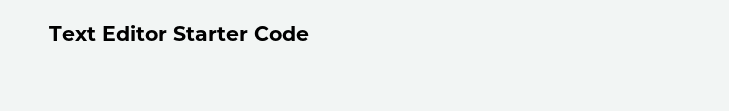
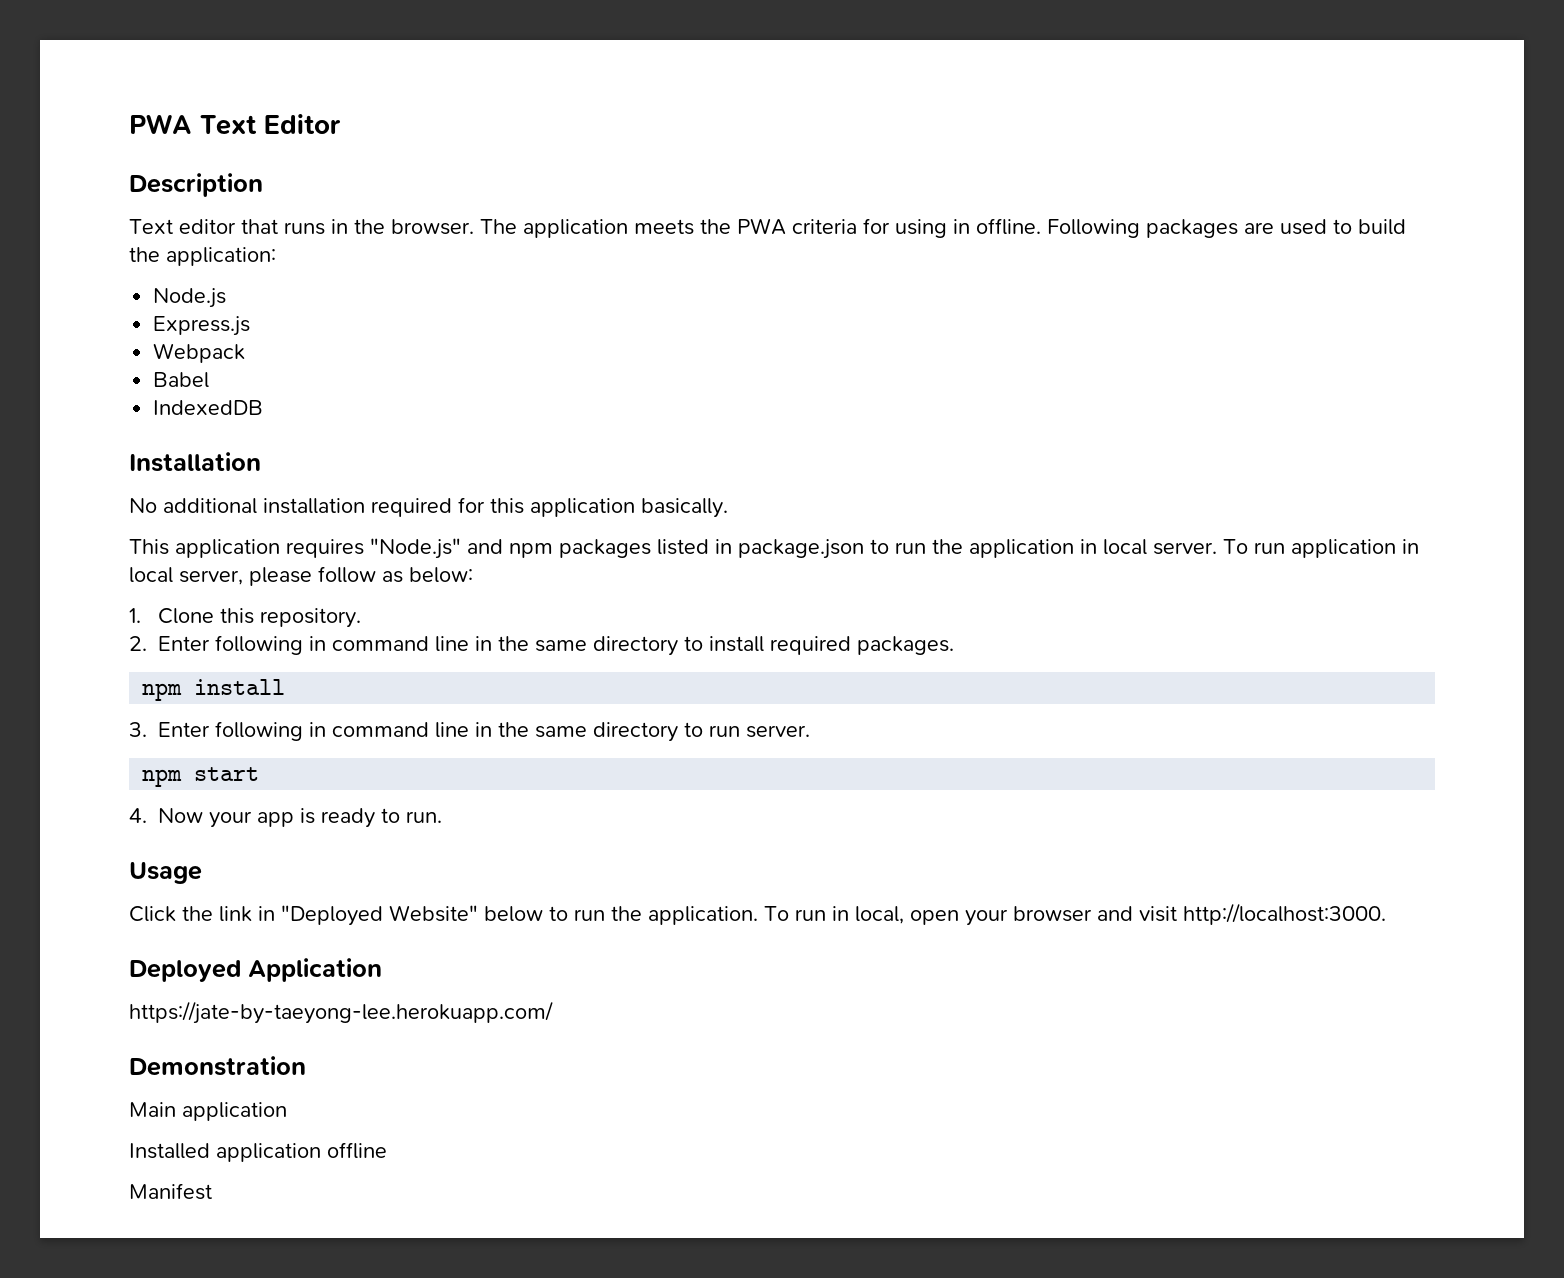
- Text Editor Starter Code
+ PWA Text Editor
+ Description
+ Text editor that runs in the browser. The application meets the PWA criteria for using in offline. Following packages are used to build the application:
+ Node.js
+ Express.js
+ Webpack
+ Babel
+ IndexedDB
+ Installation
+ No additional installation required for this application basically.
+ This application requires "Node.js" and npm packages listed in package.json to run the application in local server. To run application in local server, please follow as below:
+ 1. Clone this repository.
+ 2. Enter following in command line in the same directory to install required packages.
+ npm install
+ 3. Enter following in command line in the same directory to run server.
+ npm start
+ 4. Now your app is ready to run.
+ Usage
+ Click the link in "Deployed Website" below to run the application. To run in local, open your browser and visit http://localhost:3000.
+ Deployed Application
+ https://jate-by-taeyong-lee.herokuapp.com/
+ Demonstration
+ Main application
+ Installed application offline
+ Manifest

